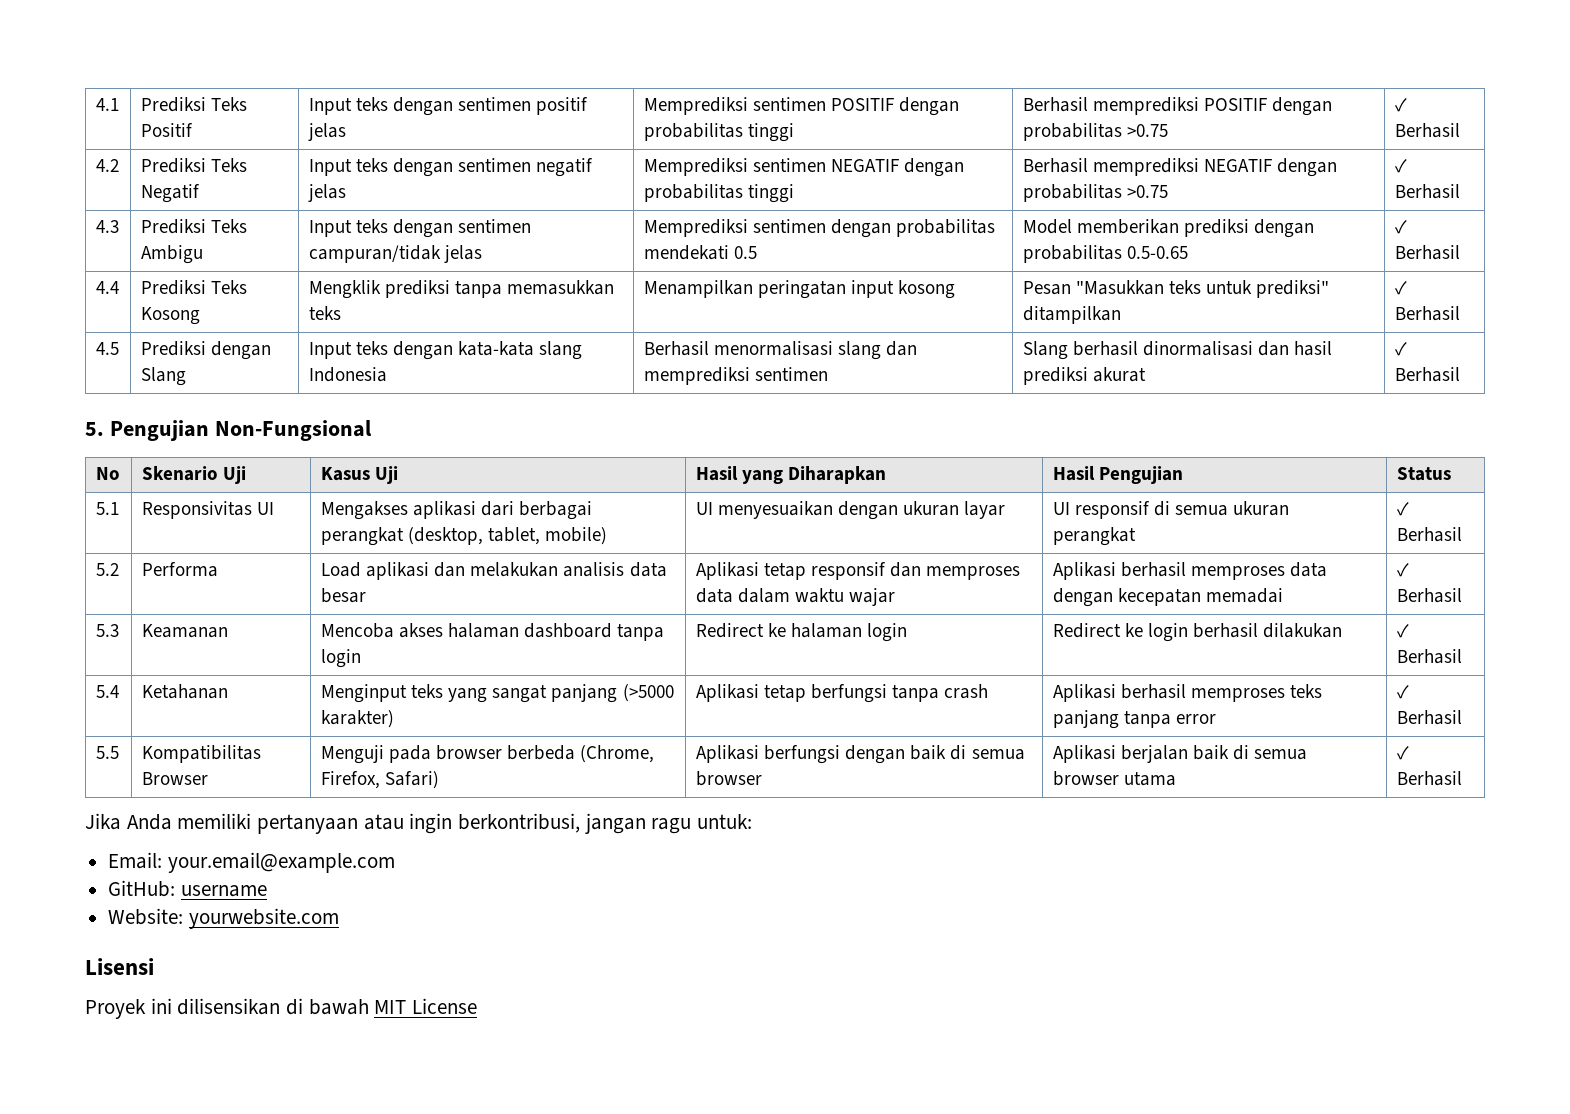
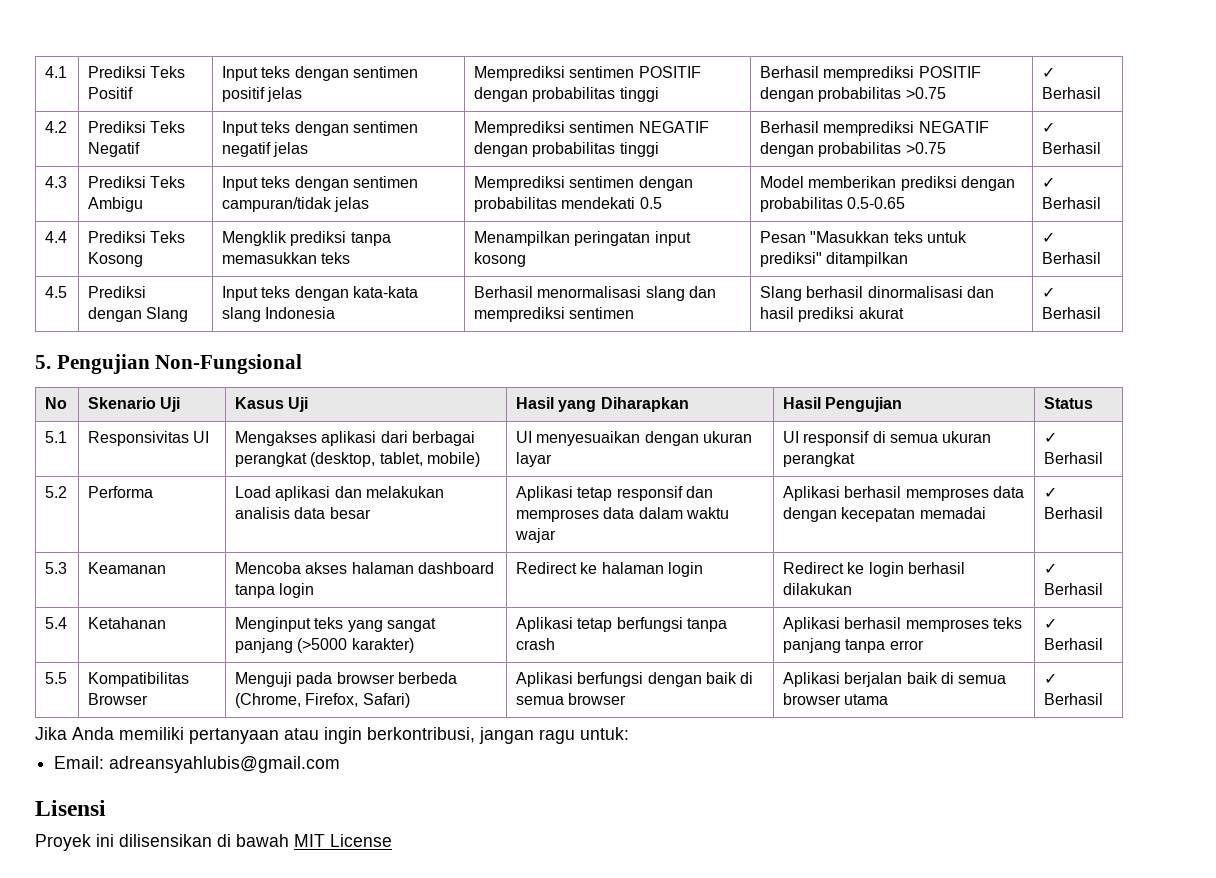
- Email: your.email@example.com
- GitHub: username
- Website: yourwebsite.com
+ Email: adreansyahlubis@gmail.com

